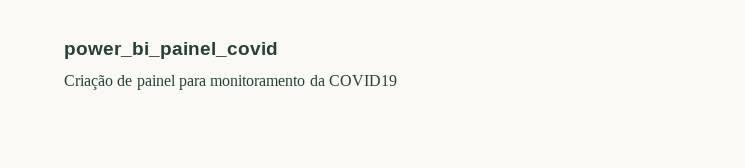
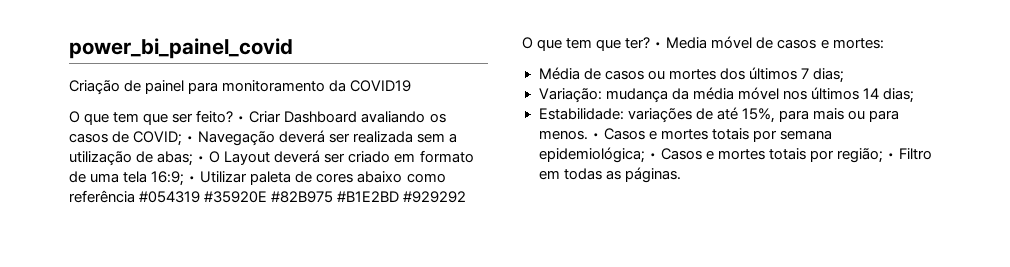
+ O que tem que ser feito? • Criar Dashboard avaliando os casos de COVID; • Navegação deverá ser realizada sem a utilização de abas; • O Layout deverá ser criado em formato de uma tela 16:9; • Utilizar paleta de cores abaixo como referência #054319 #35920E #82B975 #B1E2BD #929292
+ O que tem que ter? • Media móvel de casos e mortes:
+ Média de casos ou mortes dos últimos 7 dias;
+ Variação: mudança da média móvel nos últimos 14 dias;
+ Estabilidade: variações de até 15%, para mais ou para menos. • Casos e mortes totais por semana epidemiológica; • Casos e mortes totais por região; • Filtro em todas as páginas.

